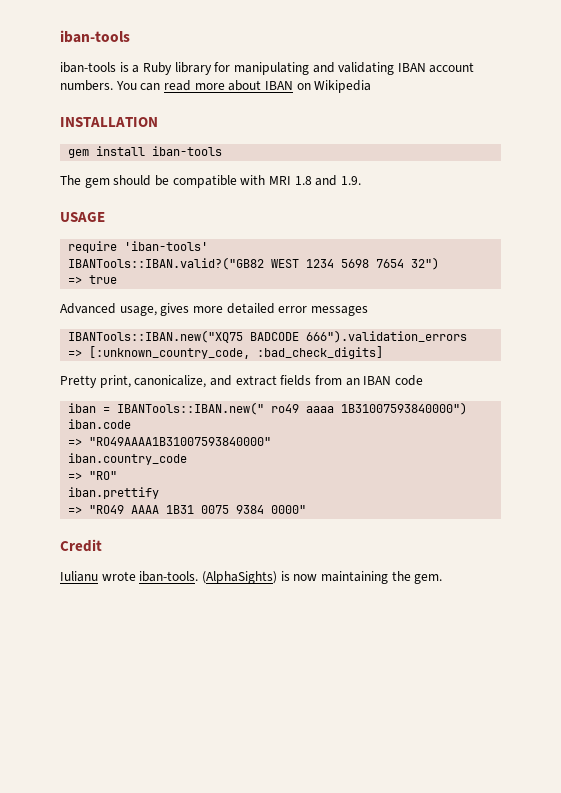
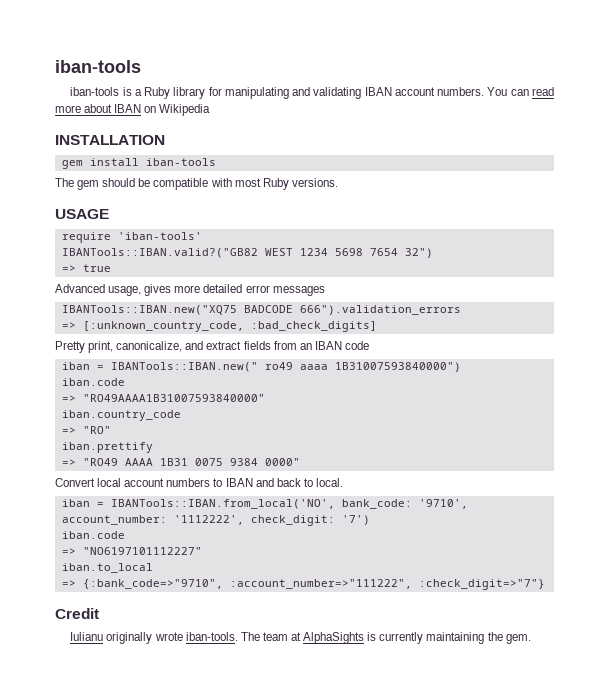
- The gem should be compatible with MRI 1.8 and 1.9.
+ The gem should be compatible with most Ruby versions.
+ Convert local account numbers to IBAN and back to local.
+ iban = IBANTools::IBAN.from_local('NO', bank_code: '9710', account_number: '1112222', check_digit: '7')
+ iban.code
+ => "NO6197101112227"
+ iban.to_local
+ => {:bank_code=>"9710", :account_number=>"111222", :check_digit=>"7"}
- Iulianu wrote iban-tools.
+ Iulianu originally wrote iban-tools.
- (AlphaSights) is now maintaining the gem.
+ The team at AlphaSights is currently maintaining the gem.

